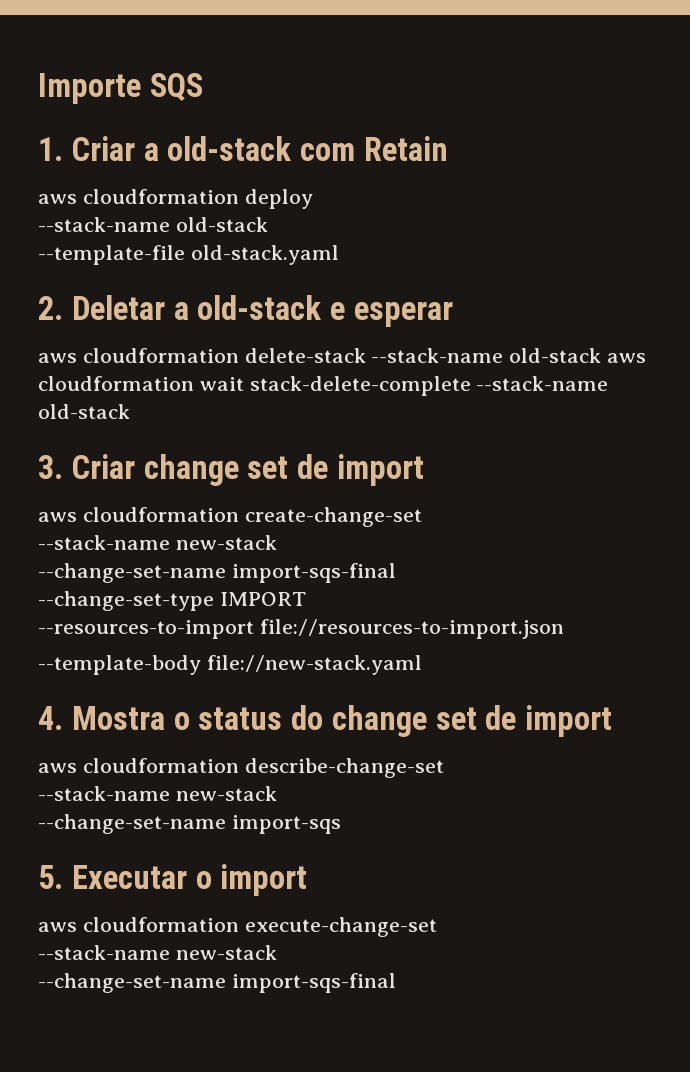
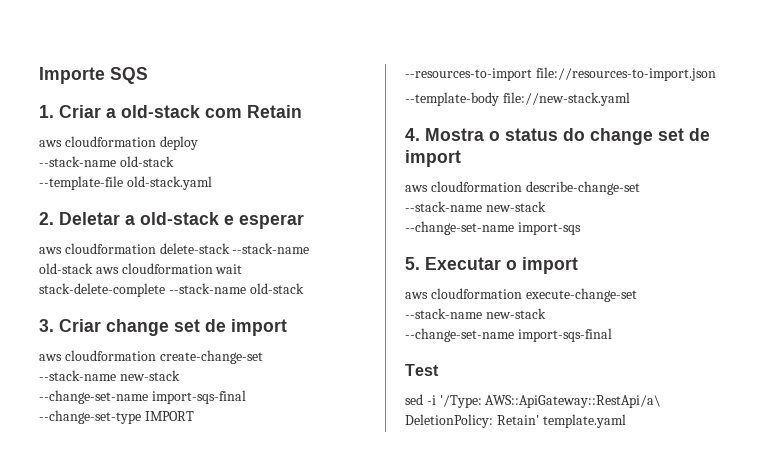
+ Test
+ sed -i '/Type: AWS::ApiGateway::RestApi/a\ DeletionPolicy: Retain' template.yaml

